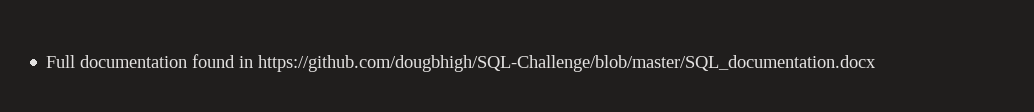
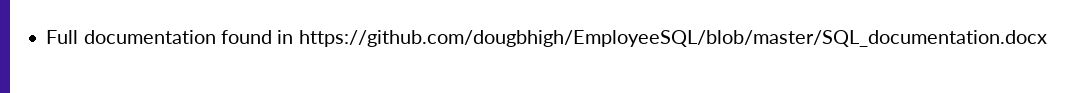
- Full documentation found in https://github.com/dougbhigh/SQL-Challenge/blob/master/SQL_documentation.docx
+ Full documentation found in https://github.com/dougbhigh/EmployeeSQL/blob/master/SQL_documentation.docx

